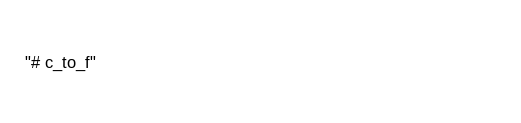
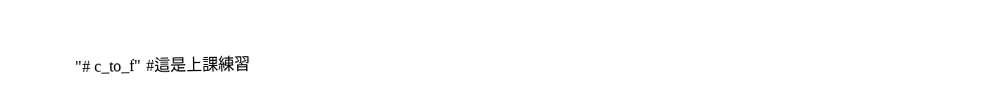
- "# c_to_f"
+ "# c_to_f" #這是上課練習

